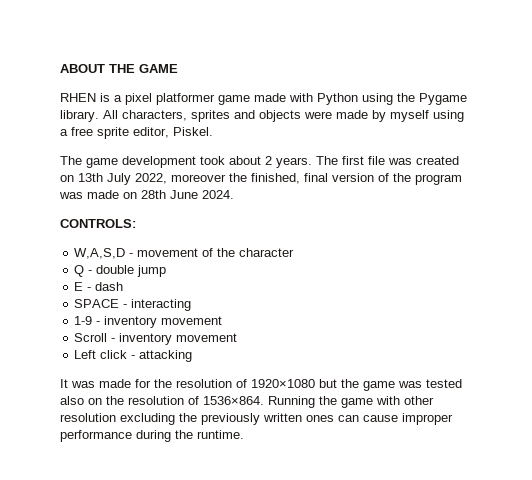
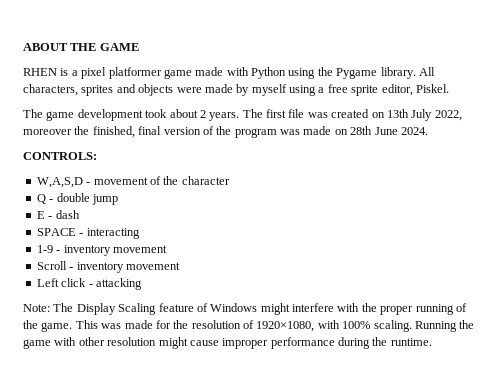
- It was made for the resolution of 1920×1080 but the game was tested also on the resolution of 1536×864.
+ Note: The Display Scaling feature of Windows might interfere with the proper running of the game. This was made for the resolution of 1920×1080, with 100% scaling.
- Running the game with other resolution excluding the previously written ones can cause improper performance during the runtime.
+ Running the game with other resolution might cause improper performance during the runtime.

